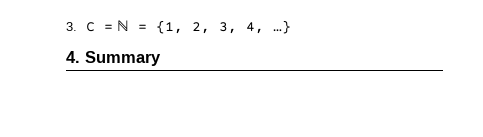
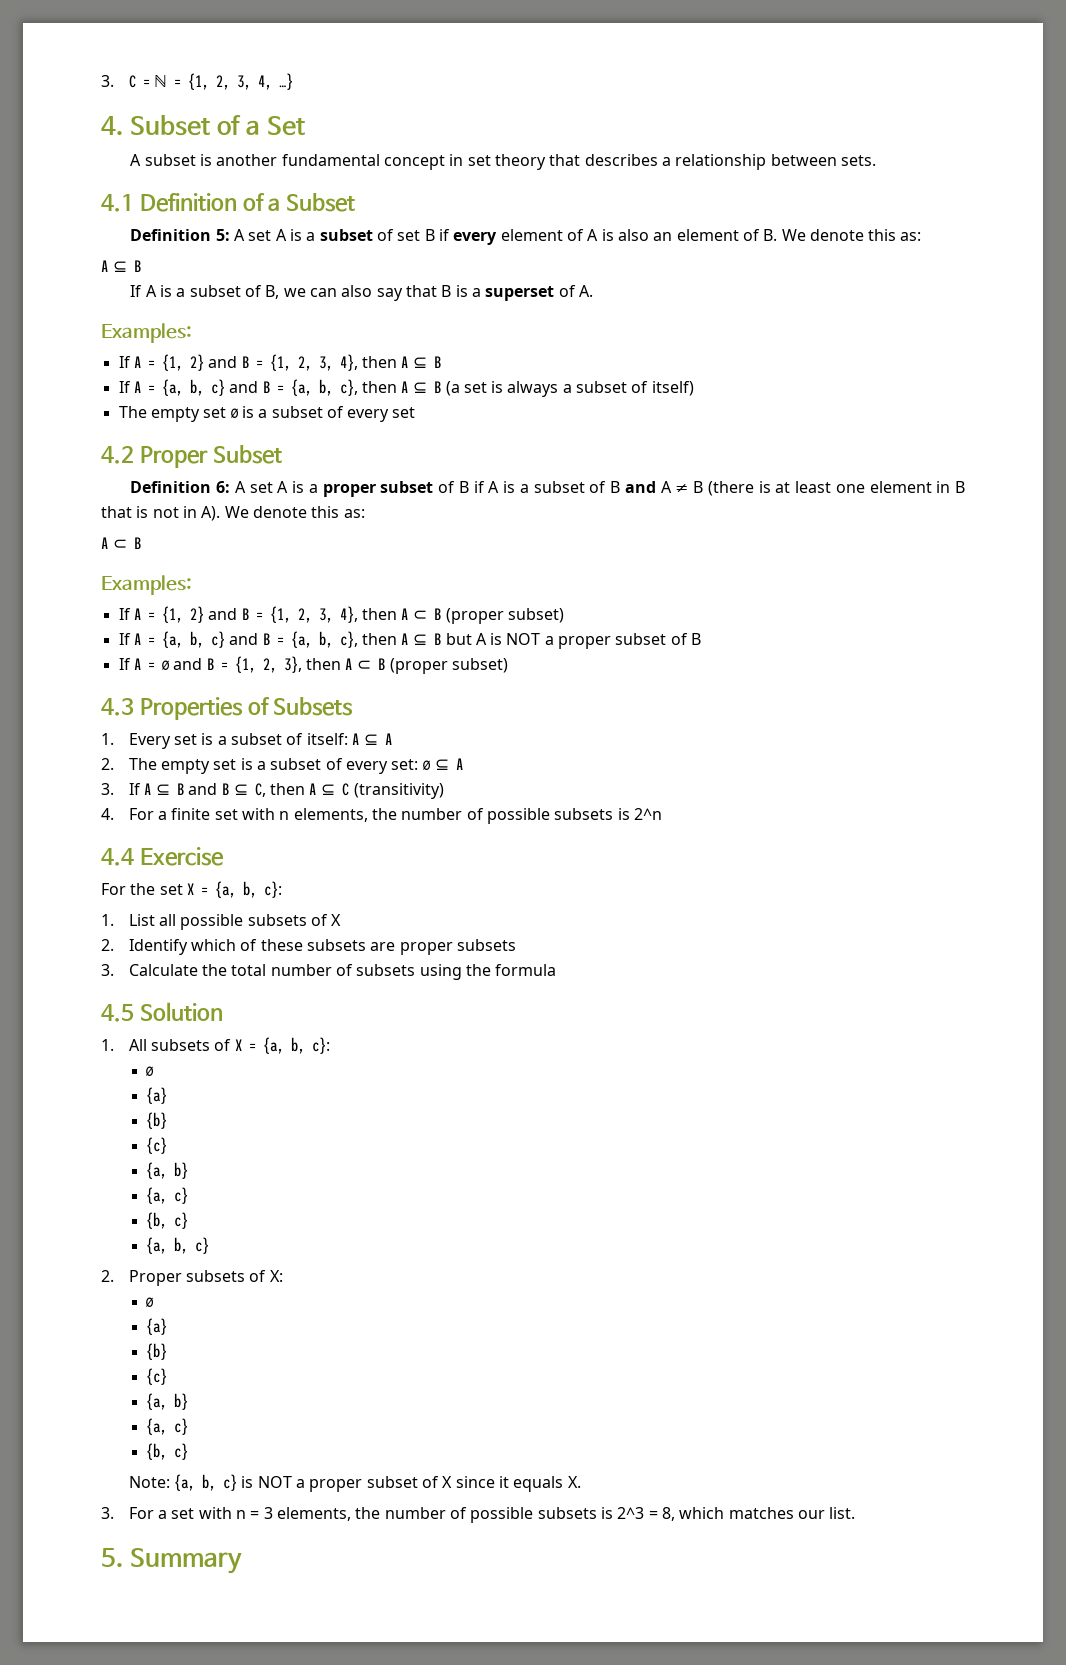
- 4. Summary
+ 4. Subset of a Set
+ A subset is another fundamental concept in set theory that describes a relationship between sets.
+ 4.1 Definition of a Subset
+ Definition 5: A set A is a subset of set B if every element of A is also an element of B. We denote this as:
+ A ⊆ B
+ If A is a subset of B, we can also say that B is a superset of A.
+ Examples:
+ If A = {1, 2} and B = {1, 2, 3, 4}, then A ⊆ B
+ If A = {a, b, c} and B = {a, b, c}, then A ⊆ B (a set is always a subset of itself)
+ The empty set ∅ is a subset of every set
+ 4.2 Proper Subset
+ Definition 6: A set A is a proper subset of B if A is a subset of B and A ≠ B (there is at least one element in B that is not in A). We denote this as:
+ A ⊂ B
+ Examples:
+ If A = {1, 2} and B = {1, 2, 3, 4}, then A ⊂ B (proper subset)
+ If A = {a, b, c} and B = {a, b, c}, then A ⊆ B but A is NOT a proper subset of B
+ If A = ∅ and B = {1, 2, 3}, then A ⊂ B (proper subset)
+ 4.3 Properties of Subsets
+ 1. Every set is a subset of itself: A ⊆ A
+ 2. The empty set is a subset of every set: ∅ ⊆ A
+ 3. If A ⊆ B and B ⊆ C, then A ⊆ C (transitivity)
+ 4. For a finite set with n elements, the number of possible subsets is 2^n
+ 4.4 Exercise
+ For the set X = {a, b, c}:
+ 1. List all possible subsets of X
+ 2. Identify which of these subsets are proper subsets
+ 3. Calculate the total number of subsets using the formula
+ 4.5 Solution
+ 1. All subsets of X = {a, b, c}:
+ ∅
+ {a}
+ {b}
+ {c}
+ {a, b}
+ {a, c}
+ {b, c}
+ {a, b, c}
+ 2. Proper subsets of X:
+ ∅
+ {a}
+ {b}
+ {c}
+ {a, b}
+ {a, c}
+ {b, c}
+ Note: {a, b, c} is NOT a proper subset of X since it equals X.
+ 3. For a set with n = 3 elements, the number of possible subsets is 2^3 = 8, which matches our list.
+ 5. Summary

